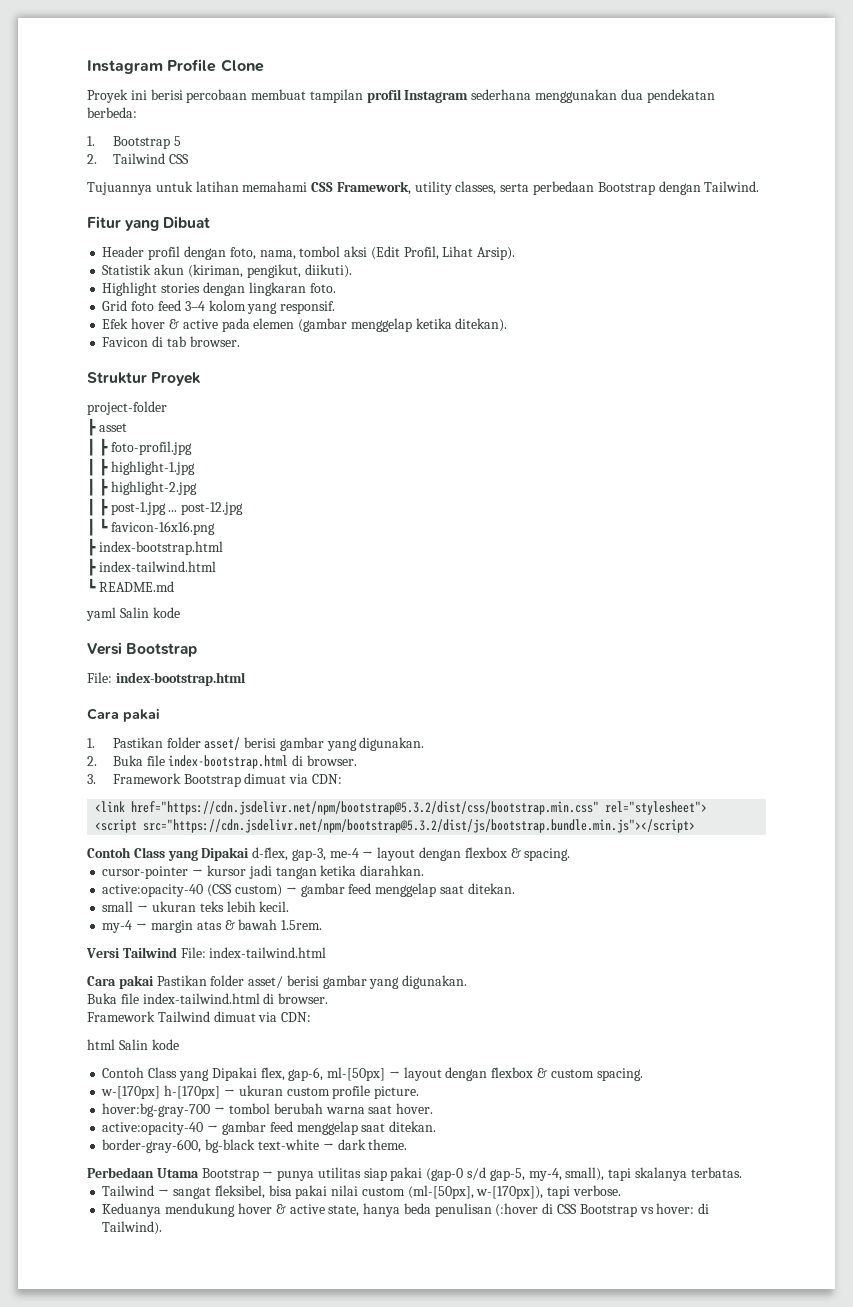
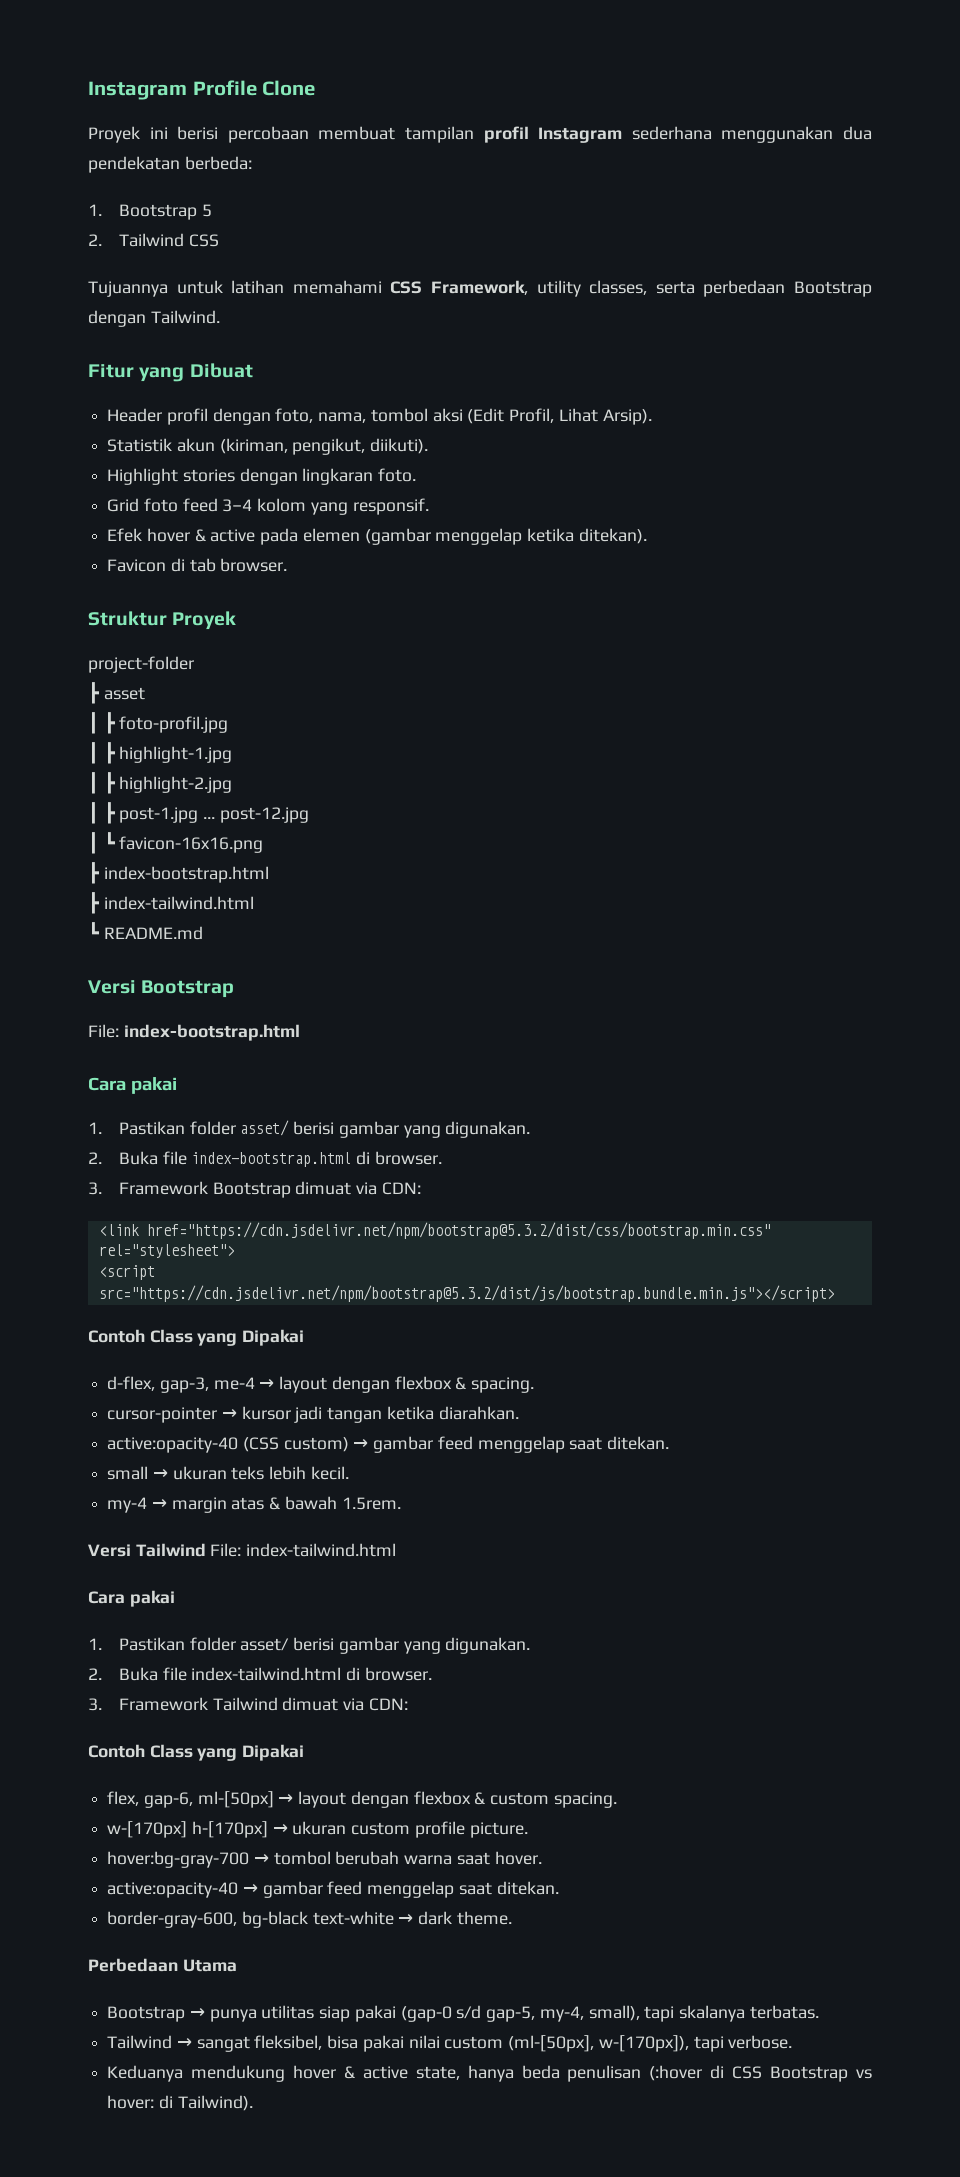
- yaml Salin kode
  <script src="https://cdn.jsdelivr.net/npm/bootstrap@5.3.2/dist/js/bootstrap.bundle.min.js"></script>
- Contoh Class yang Dipakai d-flex, gap-3, me-4 → layout dengan flexbox & spacing.
+ Contoh Class yang Dipakai
+ d-flex, gap-3, me-4 → layout dengan flexbox & spacing.
  Versi Tailwind File: index-tailwind.html
- Cara pakai Pastikan folder asset/ berisi gambar yang digunakan.
- Buka file index-tailwind.html di browser.
+ Cara pakai
+ 1. Pastikan folder asset/ berisi gambar yang digunakan.
+ 2. Buka file index-tailwind.html di browser.
- Framework Tailwind dimuat via CDN:
- html Salin kode
- Contoh Class yang Dipakai flex, gap-6, ml-[50px] → layout dengan flexbox & custom spacing.
+ 3. Framework Tailwind dimuat via CDN:
+ Contoh Class yang Dipakai
+ flex, gap-6, ml-[50px] → layout dengan flexbox & custom spacing.
- Perbedaan Utama Bootstrap → punya utilitas siap pakai (gap-0 s/d gap-5, my-4, small), tapi skalanya terbatas.
+ Perbedaan Utama
+ Bootstrap → punya utilitas siap pakai (gap-0 s/d gap-5, my-4, small), tapi skalanya terbatas.

